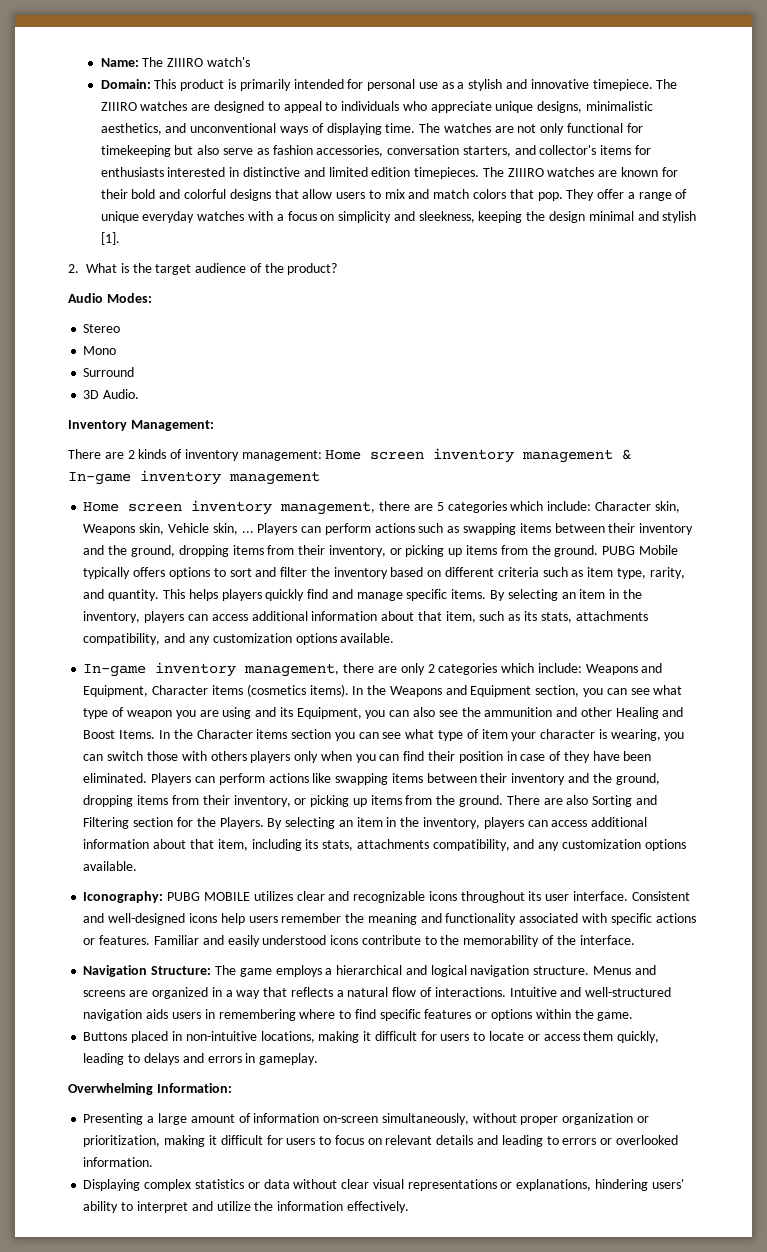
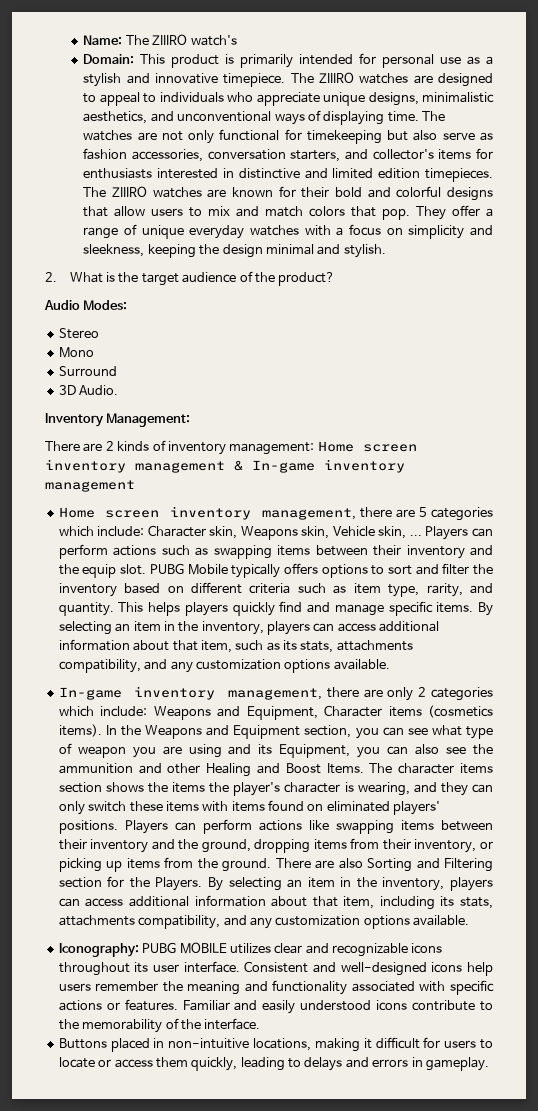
- They offer a range of unique everyday watches with a focus on simplicity and sleekness, keeping the design minimal and stylish [1].
+ They offer a range of unique everyday watches with a focus on simplicity and sleekness, keeping the design minimal and stylish.
- Players can perform actions such as swapping items between their inventory and the ground, dropping items from their inventory, or picking up items from the ground.
+ Players can perform actions such as swapping items between their inventory and the equip slot.
- In the Character items section you can see what type of item your character is wearing, you can switch those with others players only when you can find their position in case of they have been eliminated.
+ The character items section shows the items the player's character is wearing, and they can only switch these items with items found on eliminated players' positions.
- Navigation Structure: The game employs a hierarchical and logical navigation structure. Menus and screens are organized in a way that reflects a natural flow of interactions. Intuitive and well-structured navigation aids users in remembering where to find specific features or options within the game.
- Overwhelming Information:
- Presenting a large amount of information on-screen simultaneously, without proper organization or prioritization, making it difficult for users to focus on relevant details and leading to errors or overlooked information.
- Displaying complex statistics or data without clear visual representations or explanations, hindering users' ability to interpret and utilize the information effectively.

